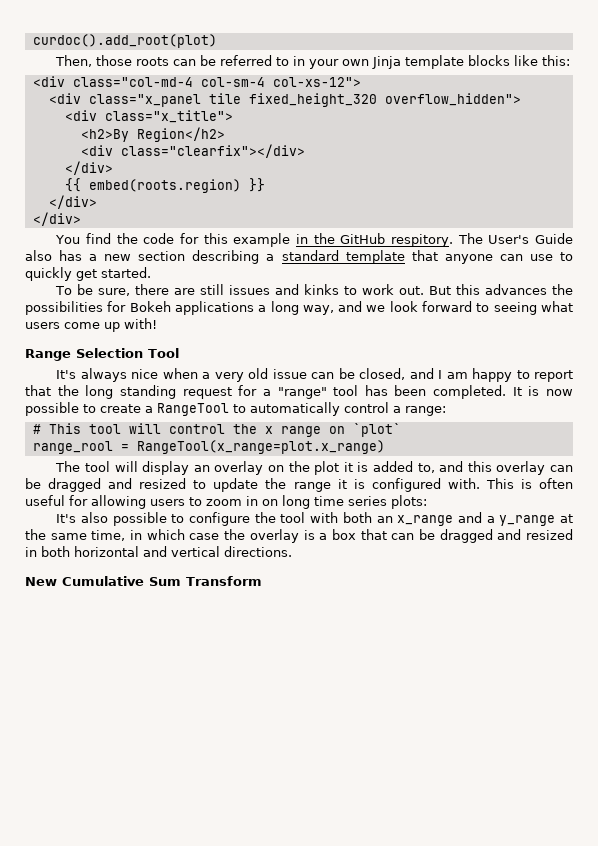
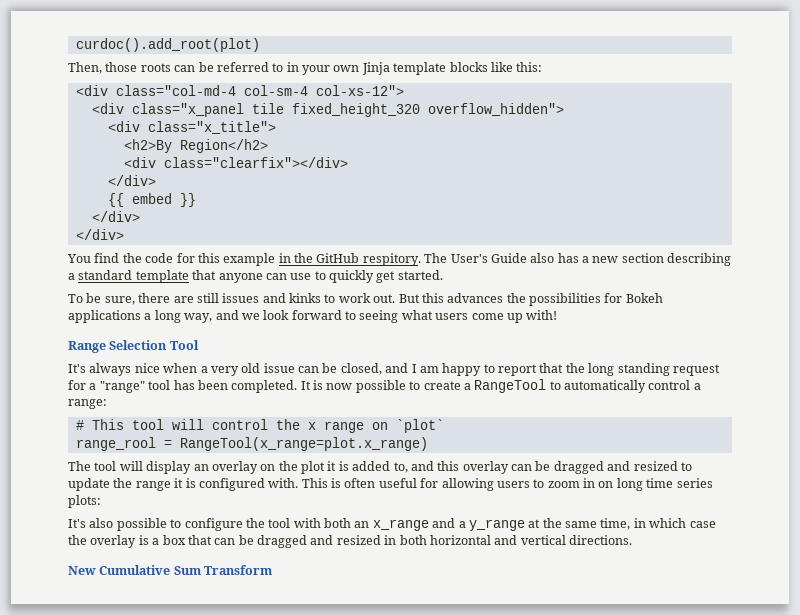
- {{ embed(roots.region) }}
+ {{ embed }}

